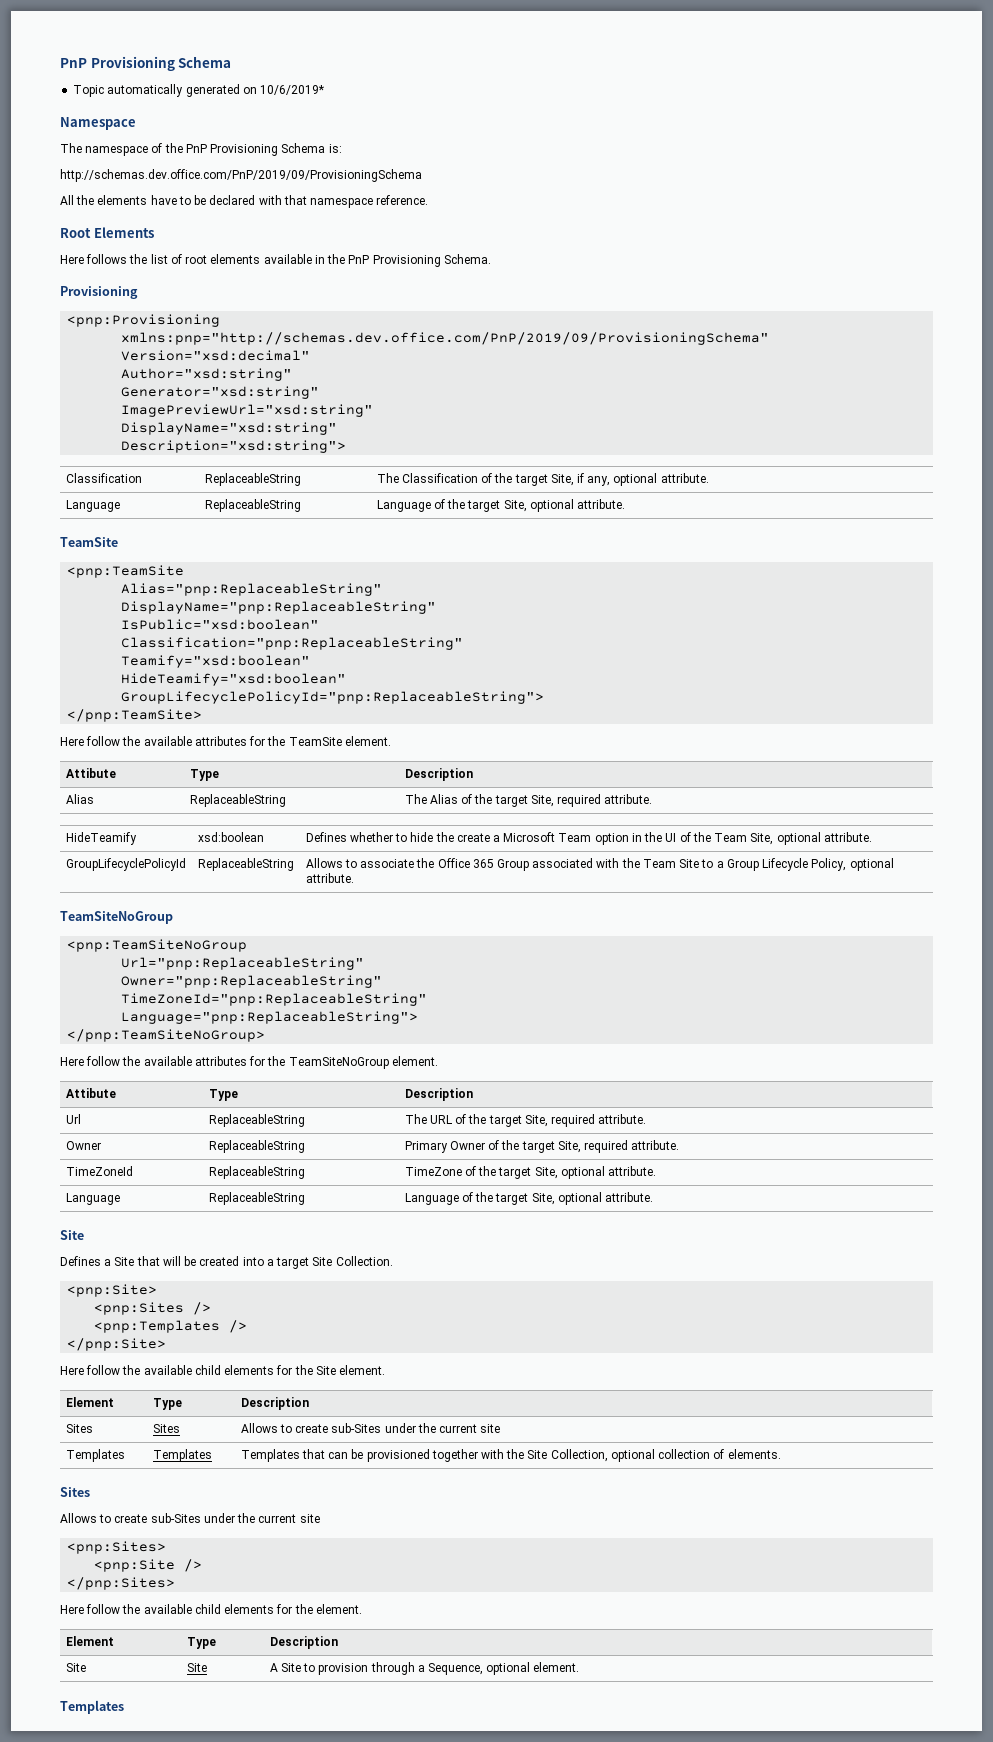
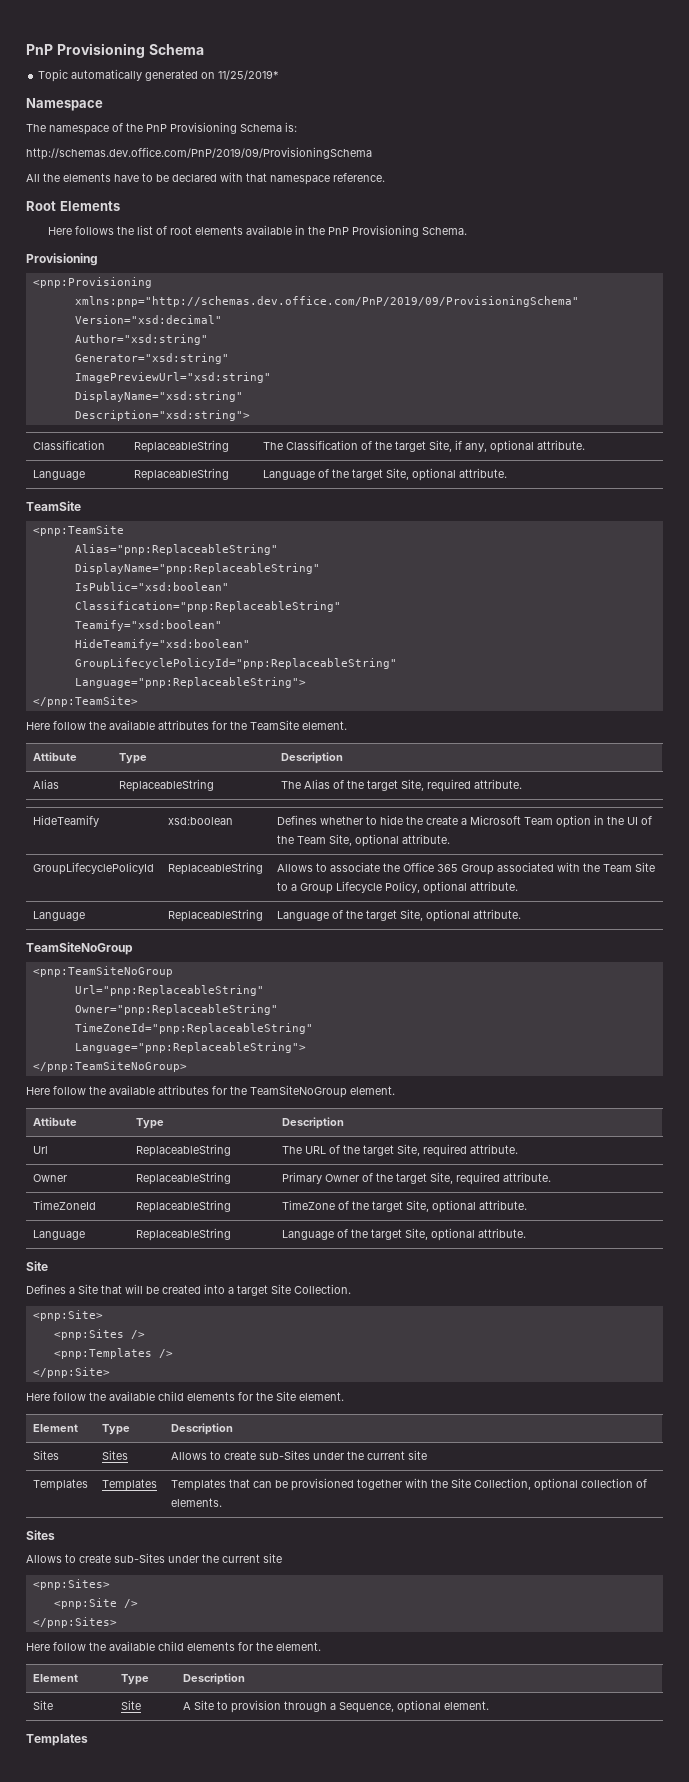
- Topic automatically generated on 10/6/2019*
+ Topic automatically generated on 11/25/2019*
- GroupLifecyclePolicyId="pnp:ReplaceableString">
+ GroupLifecyclePolicyId="pnp:ReplaceableString"
+ Language="pnp:ReplaceableString">
  GroupLifecyclePolicyId | ReplaceableString | Allows to associate the Office 365 Group associated with the Team Site to a Group Lifecycle Policy, optional attribute.
+ Language | ReplaceableString | Language of the target Site, optional attribute.

